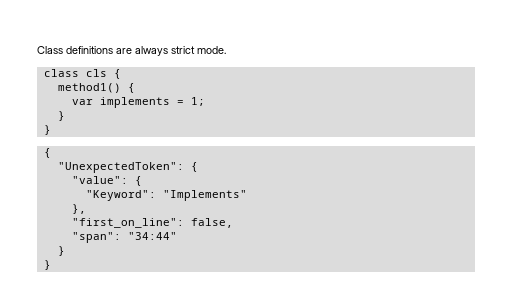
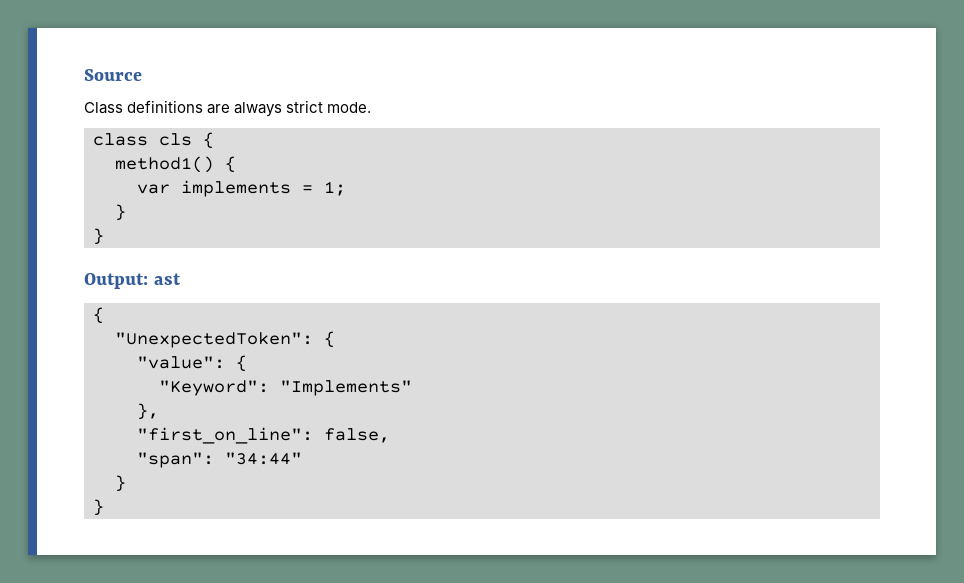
+ Source
+ Output: ast

